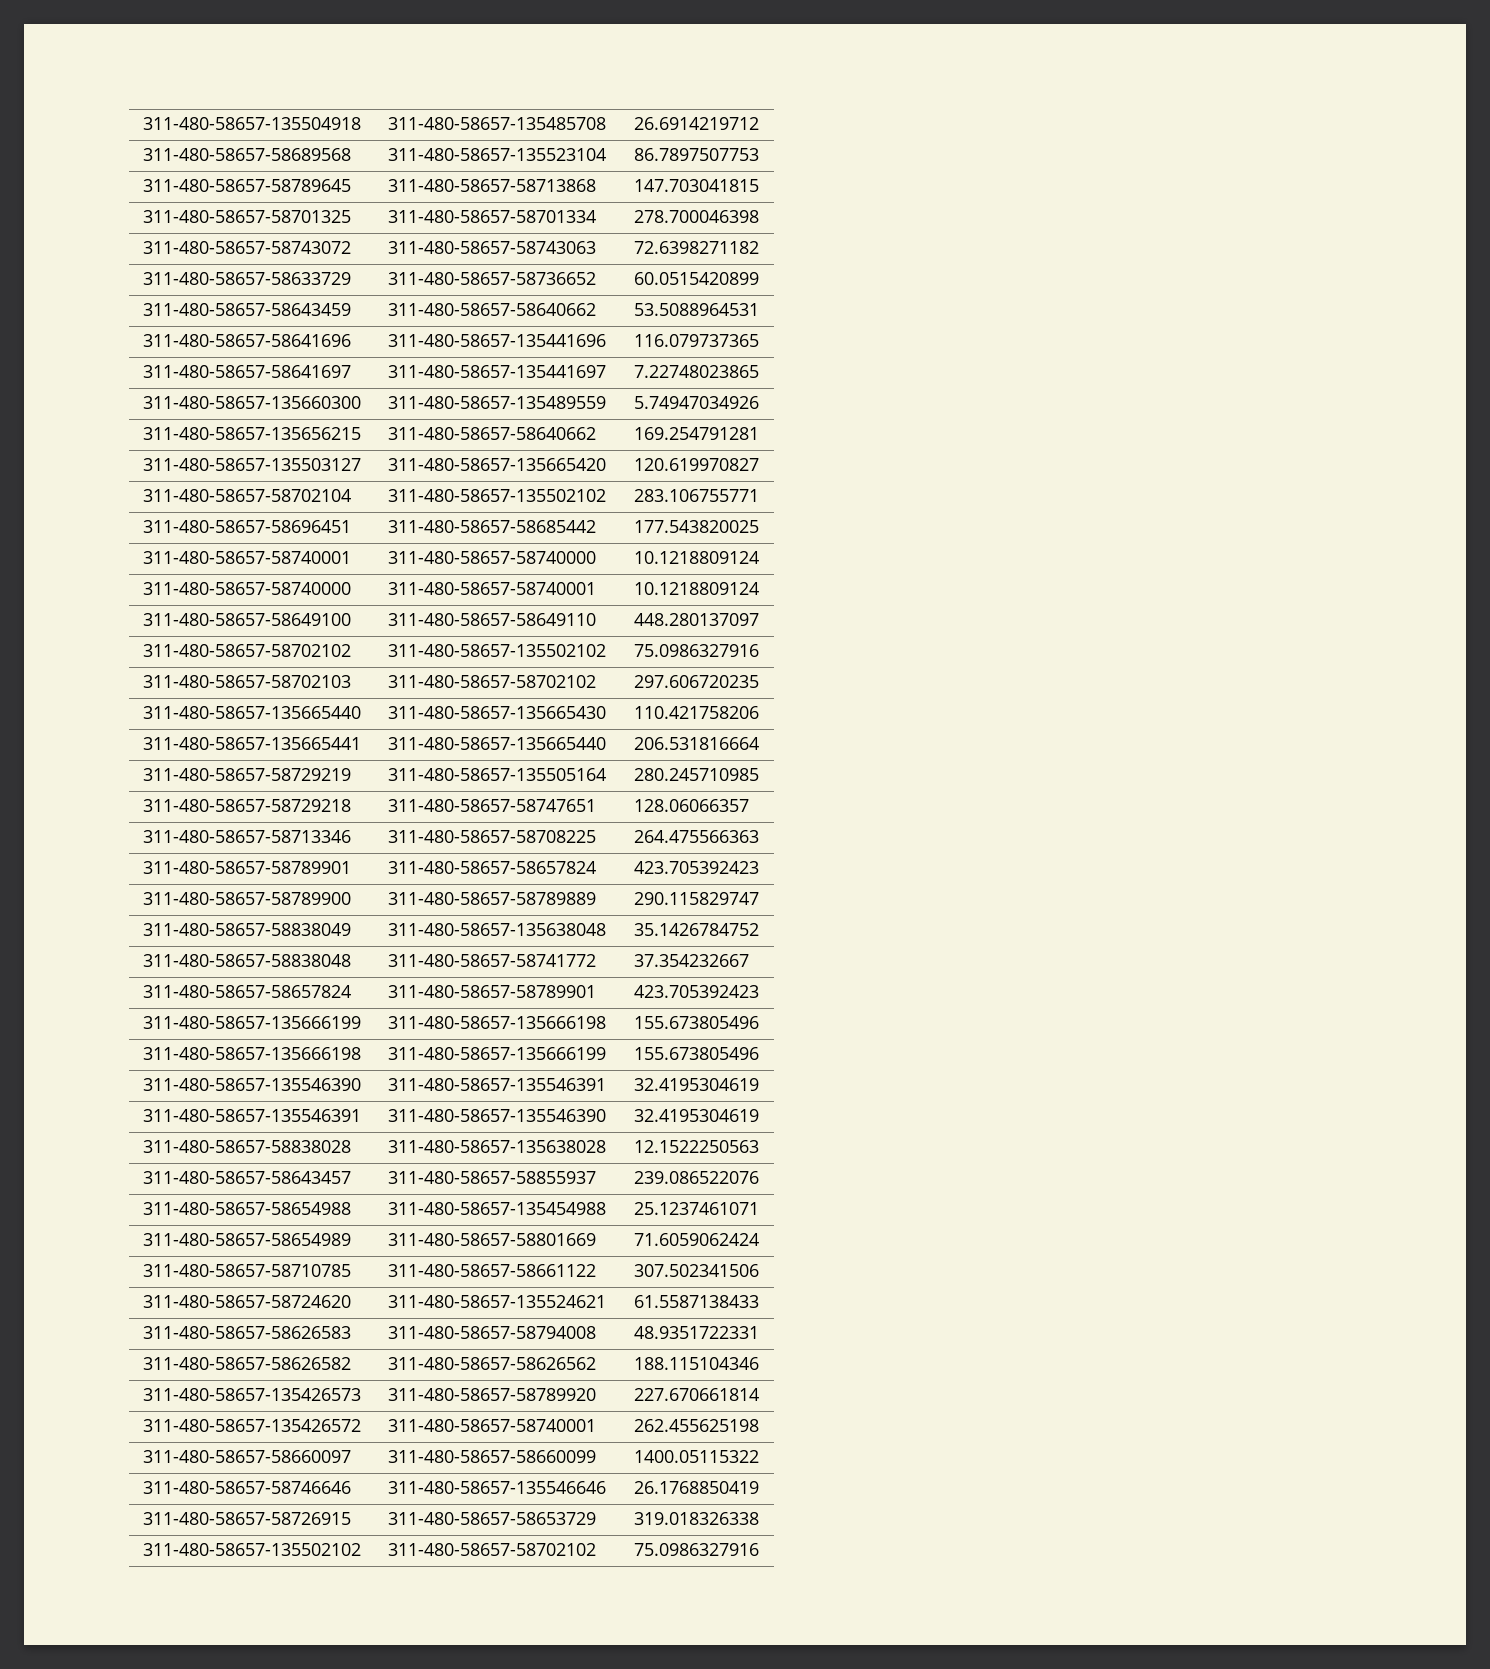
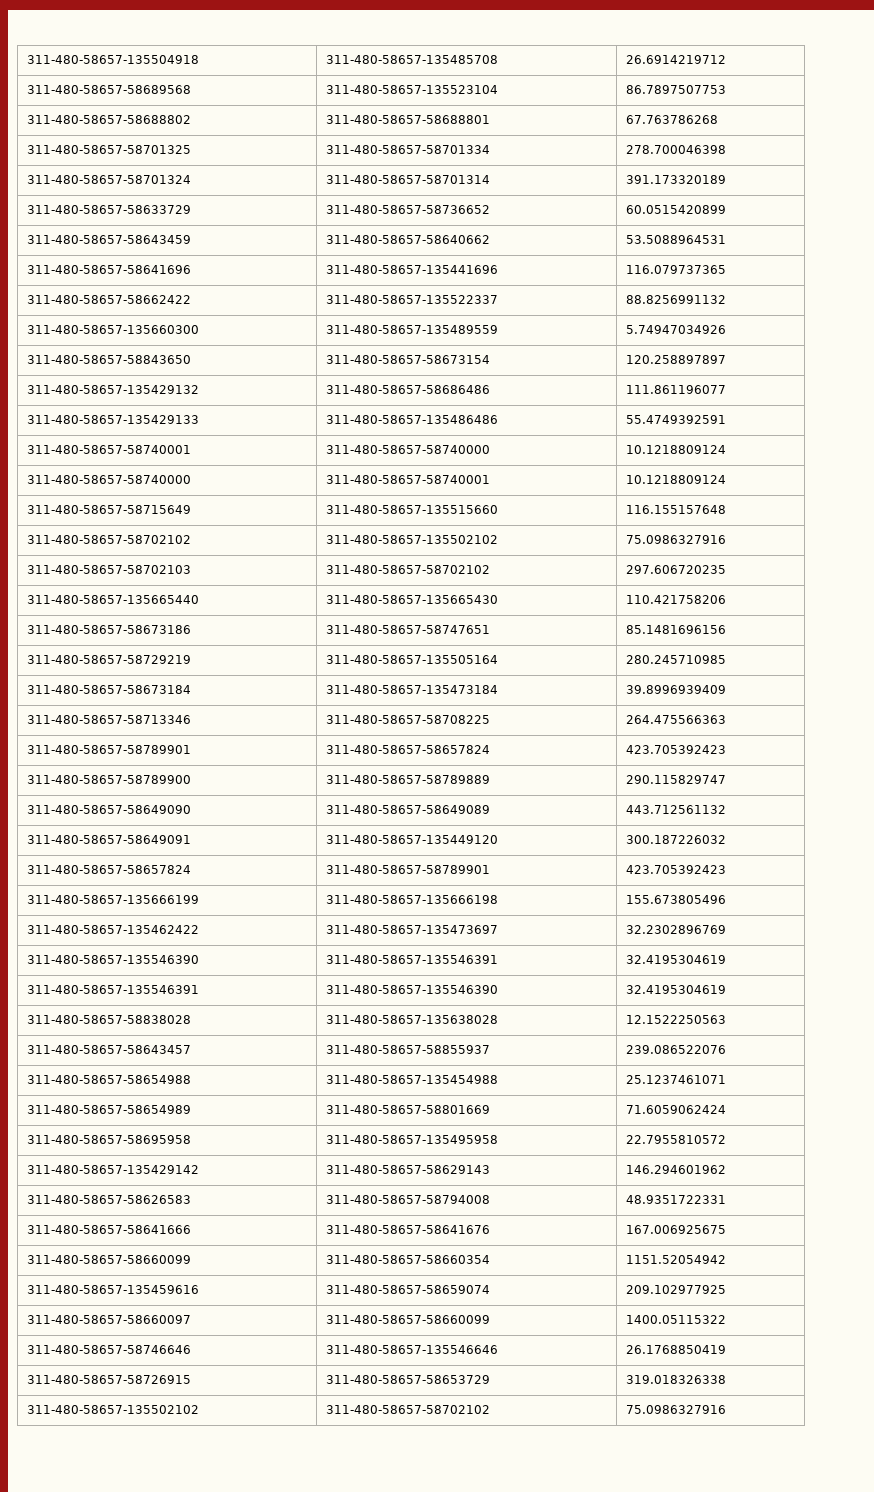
- 311-480-58657-58789645 | 311-480-58657-58713868 | 147.703041815
+ 311-480-58657-58688802 | 311-480-58657-58688801 | 67.763786268
- 311-480-58657-58743072 | 311-480-58657-58743063 | 72.6398271182
+ 311-480-58657-58701324 | 311-480-58657-58701314 | 391.173320189
- 311-480-58657-58641697 | 311-480-58657-135441697 | 7.22748023865
+ 311-480-58657-58662422 | 311-480-58657-135522337 | 88.8256991132
- 311-480-58657-135656215 | 311-480-58657-58640662 | 169.254791281
- 311-480-58657-135503127 | 311-480-58657-135665420 | 120.619970827
- 311-480-58657-58702104 | 311-480-58657-135502102 | 283.106755771
- 311-480-58657-58696451 | 311-480-58657-58685442 | 177.543820025
+ 311-480-58657-58843650 | 311-480-58657-58673154 | 120.258897897
+ 311-480-58657-135429132 | 311-480-58657-58686486 | 111.861196077
+ 311-480-58657-135429133 | 311-480-58657-135486486 | 55.4749392591
- 311-480-58657-58649100 | 311-480-58657-58649110 | 448.280137097
+ 311-480-58657-58715649 | 311-480-58657-135515660 | 116.155157648
- 311-480-58657-135665441 | 311-480-58657-135665440 | 206.531816664
+ 311-480-58657-58673186 | 311-480-58657-58747651 | 85.1481696156
- 311-480-58657-58729218 | 311-480-58657-58747651 | 128.06066357
+ 311-480-58657-58673184 | 311-480-58657-135473184 | 39.8996939409
- 311-480-58657-58838049 | 311-480-58657-135638048 | 35.1426784752
- 311-480-58657-58838048 | 311-480-58657-58741772 | 37.354232667
+ 311-480-58657-58649090 | 311-480-58657-58649089 | 443.712561132
+ 311-480-58657-58649091 | 311-480-58657-135449120 | 300.187226032
- 311-480-58657-135666198 | 311-480-58657-135666199 | 155.673805496
+ 311-480-58657-135462422 | 311-480-58657-135473697 | 32.2302896769
- 311-480-58657-58710785 | 311-480-58657-58661122 | 307.502341506
- 311-480-58657-58724620 | 311-480-58657-135524621 | 61.5587138433
+ 311-480-58657-58695958 | 311-480-58657-135495958 | 22.7955810572
+ 311-480-58657-135429142 | 311-480-58657-58629143 | 146.294601962
  311-480-58657-58626583 | 311-480-58657-58794008 | 48.9351722331
- 311-480-58657-58626582 | 311-480-58657-58626562 | 188.115104346
- 311-480-58657-135426573 | 311-480-58657-58789920 | 227.670661814
- 311-480-58657-135426572 | 311-480-58657-58740001 | 262.455625198
+ 311-480-58657-58641666 | 311-480-58657-58641676 | 167.006925675
+ 311-480-58657-58660099 | 311-480-58657-58660354 | 1151.52054942
+ 311-480-58657-135459616 | 311-480-58657-58659074 | 209.102977925

